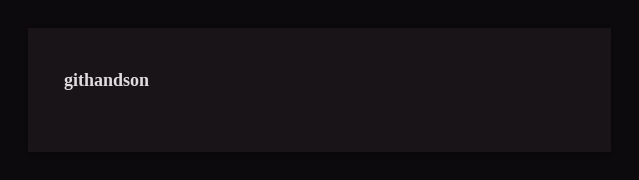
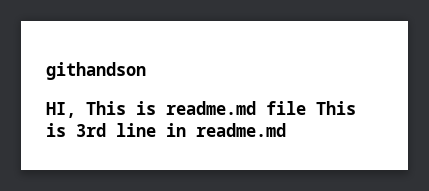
+ HI, This is readme.md file This is 3rd line in readme.md

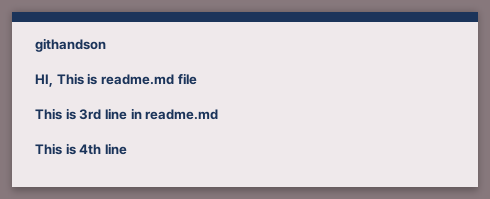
- HI, This is readme.md file This is 3rd line in readme.md
+ HI, This is readme.md file
+ This is 3rd line in readme.md
+ This is 4th line

